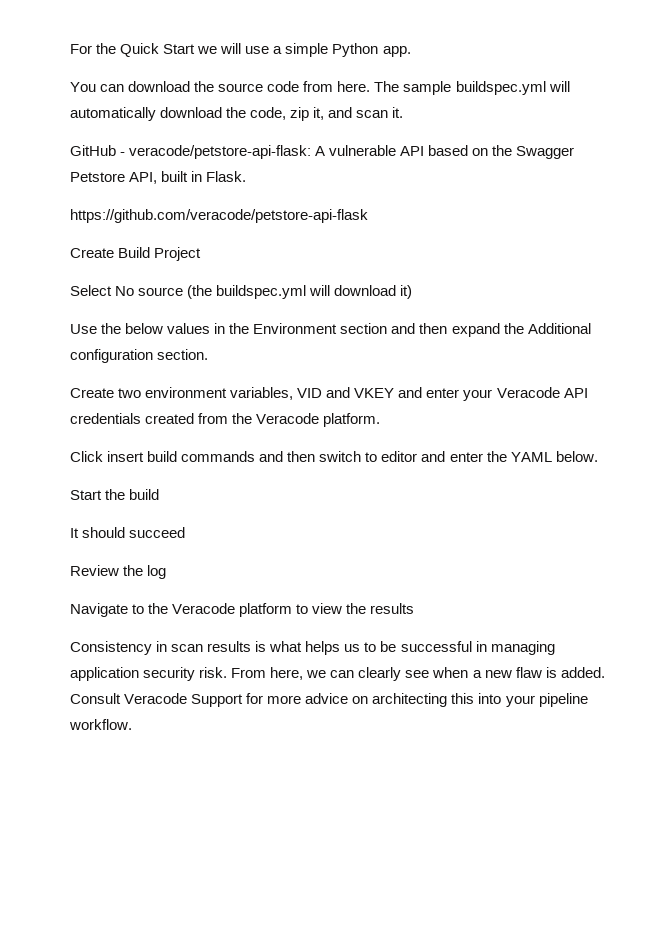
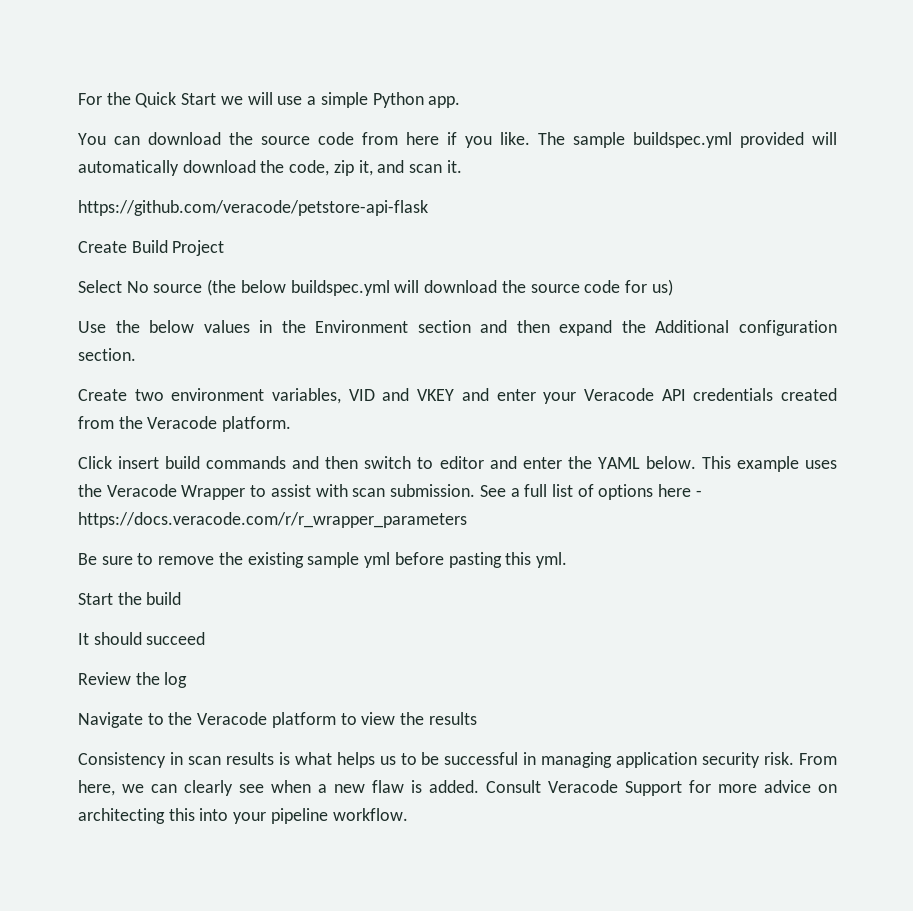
- You can download the source code from here.
+ You can download the source code from here if you like.
- The sample buildspec.yml will automatically download the code, zip it, and scan it.
+ The sample buildspec.yml provided will automatically download the code, zip it, and scan it.
- GitHub - veracode/petstore-api-flask: A vulnerable API based on the Swagger Petstore API, built in Flask.
- Select No source (the buildspec.yml will download it)
+ Select No source (the below buildspec.yml will download the source code for us)
+ This example uses the Veracode Wrapper to assist with scan submission. See a full list of options here - https://docs.veracode.com/r/r_wrapper_parameters
+ Be sure to remove the existing sample yml before pasting this yml.

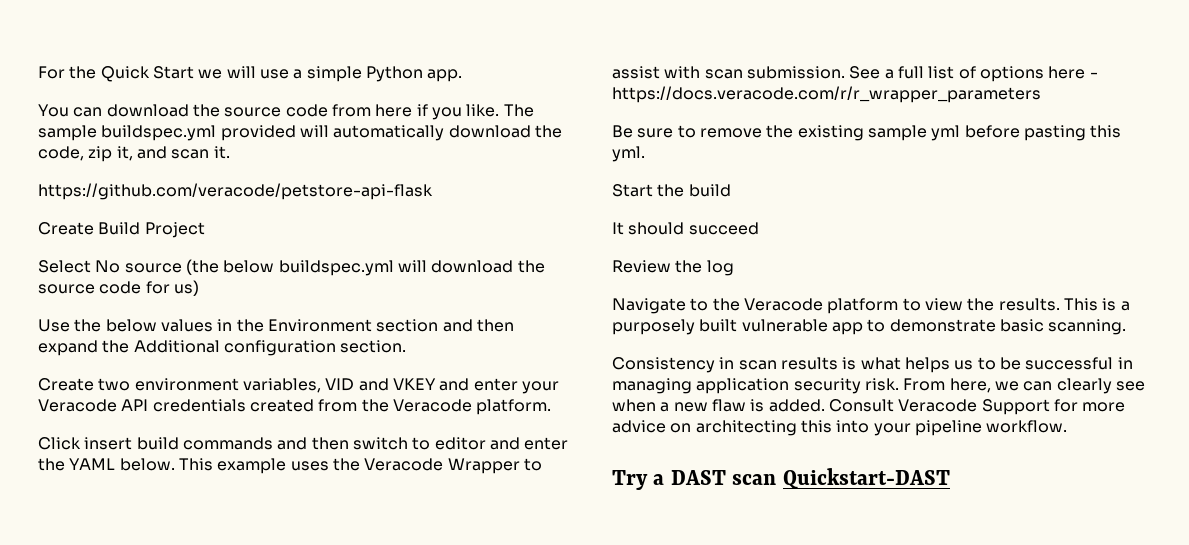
- Navigate to the Veracode platform to view the results
+ Navigate to the Veracode platform to view the results. This is a purposely built vulnerable app to demonstrate basic scanning.
+ Try a DAST scan Quickstart-DAST

